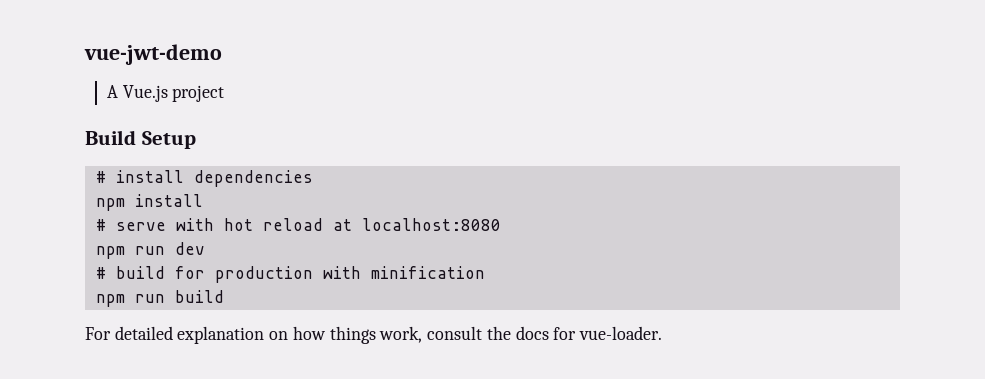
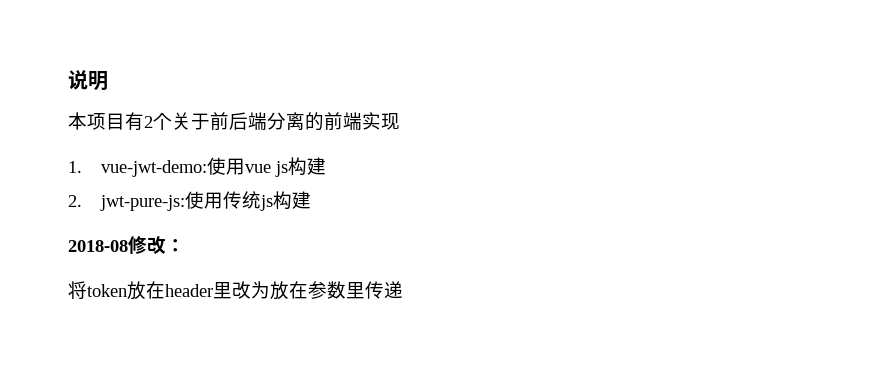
- vue-jwt-demo
- A Vue.js project
- Build Setup
- # install dependencies
- npm install
- # serve with hot reload at localhost:8080
- npm run dev
- # build for production with minification
- npm run build
- For detailed explanation on how things work, consult the docs for vue-loader.
+ 说明
+ 本项目有2个关于前后端分离的前端实现
+ 1. vue-jwt-demo:使用vue js构建
+ 2. jwt-pure-js:使用传统js构建
+ 2018-08修改：
+ 将token放在header里改为放在参数里传递

